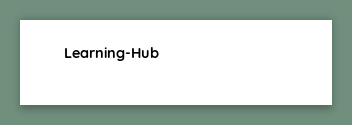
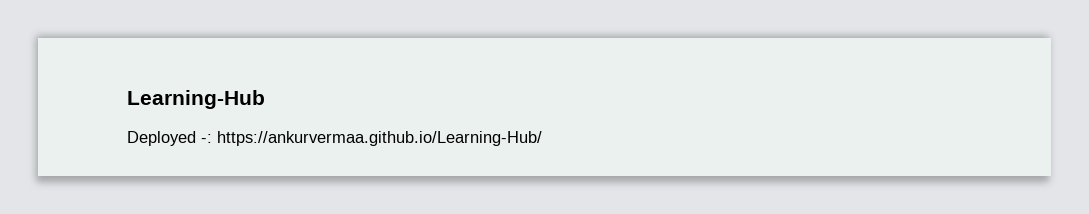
+ Deployed -: https://ankurvermaa.github.io/Learning-Hub/

